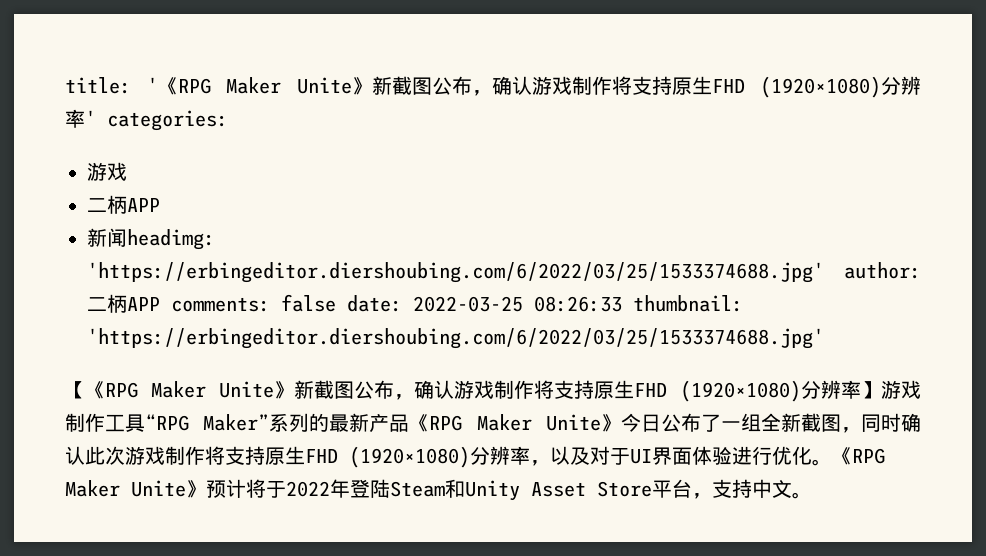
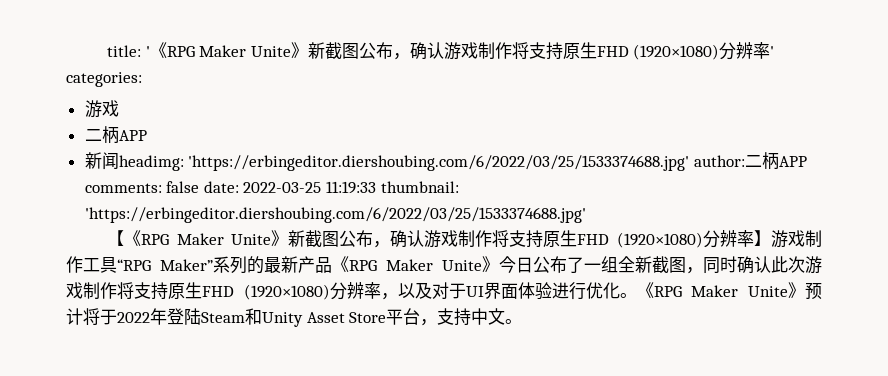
- 新闻headimg: 'https://erbingeditor.diershoubing.com/6/2022/03/25/1533374688.jpg' author:二柄APP comments: false date: 2022-03-25 08:26:33 thumbnail: 'https://erbingeditor.diershoubing.com/6/2022/03/25/1533374688.jpg'
+ 新闻headimg: 'https://erbingeditor.diershoubing.com/6/2022/03/25/1533374688.jpg' author:二柄APP comments: false date: 2022-03-25 11:19:33 thumbnail: 'https://erbingeditor.diershoubing.com/6/2022/03/25/1533374688.jpg'

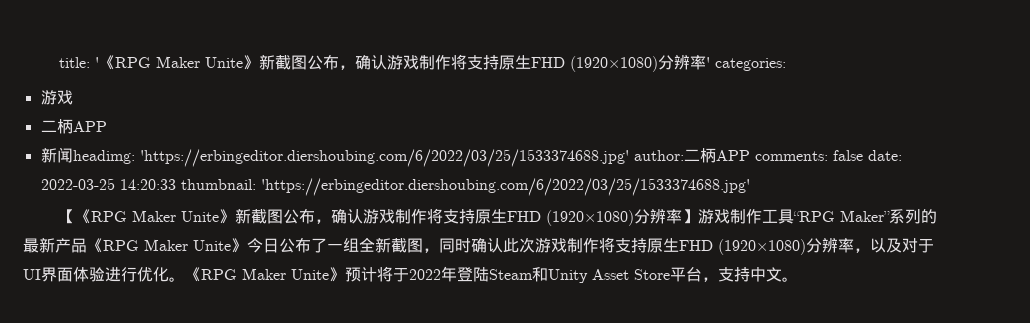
- 新闻headimg: 'https://erbingeditor.diershoubing.com/6/2022/03/25/1533374688.jpg' author:二柄APP comments: false date: 2022-03-25 11:19:33 thumbnail: 'https://erbingeditor.diershoubing.com/6/2022/03/25/1533374688.jpg'
+ 新闻headimg: 'https://erbingeditor.diershoubing.com/6/2022/03/25/1533374688.jpg' author:二柄APP comments: false date: 2022-03-25 14:20:33 thumbnail: 'https://erbingeditor.diershoubing.com/6/2022/03/25/1533374688.jpg'

